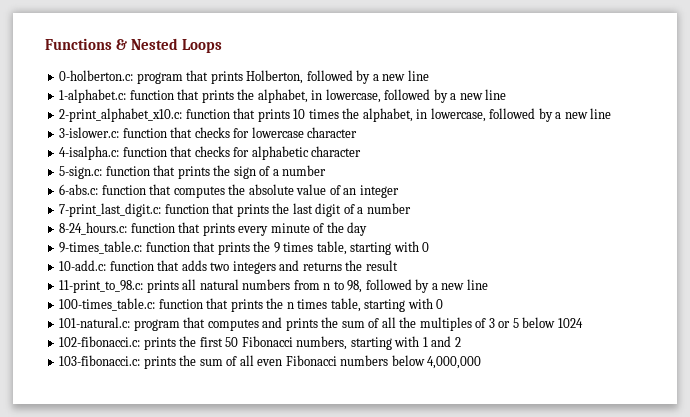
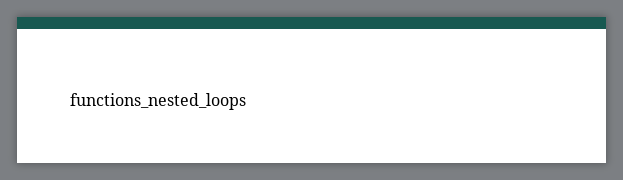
- Functions & Nested Loops
- 0-holberton.c: program that prints Holberton, followed by a new line
- 1-alphabet.c: function that prints the alphabet, in lowercase, followed by a new line
- 2-print_alphabet_x10.c: function that prints 10 times the alphabet, in lowercase, followed by a new line
- 3-islower.c: function that checks for lowercase character
- 4-isalpha.c: function that checks for alphabetic character
- 5-sign.c: function that prints the sign of a number
- 6-abs.c: function that computes the absolute value of an integer
- 7-print_last_digit.c: function that prints the last digit of a number
- 8-24_hours.c: function that prints every minute of the day
- 9-times_table.c: function that prints the 9 times table, starting with 0
- 10-add.c: function that adds two integers and returns the result
- 11-print_to_98.c: prints all natural numbers from n to 98, followed by a new line
- 100-times_table.c: function that prints the n times table, starting with 0
- 101-natural.c: program that computes and prints the sum of all the multiples of 3 or 5 below 1024
- 102-fibonacci.c: prints the first 50 Fibonacci numbers, starting with 1 and 2
- 103-fibonacci.c: prints the sum of all even Fibonacci numbers below 4,000,000
+ functions_nested_loops

